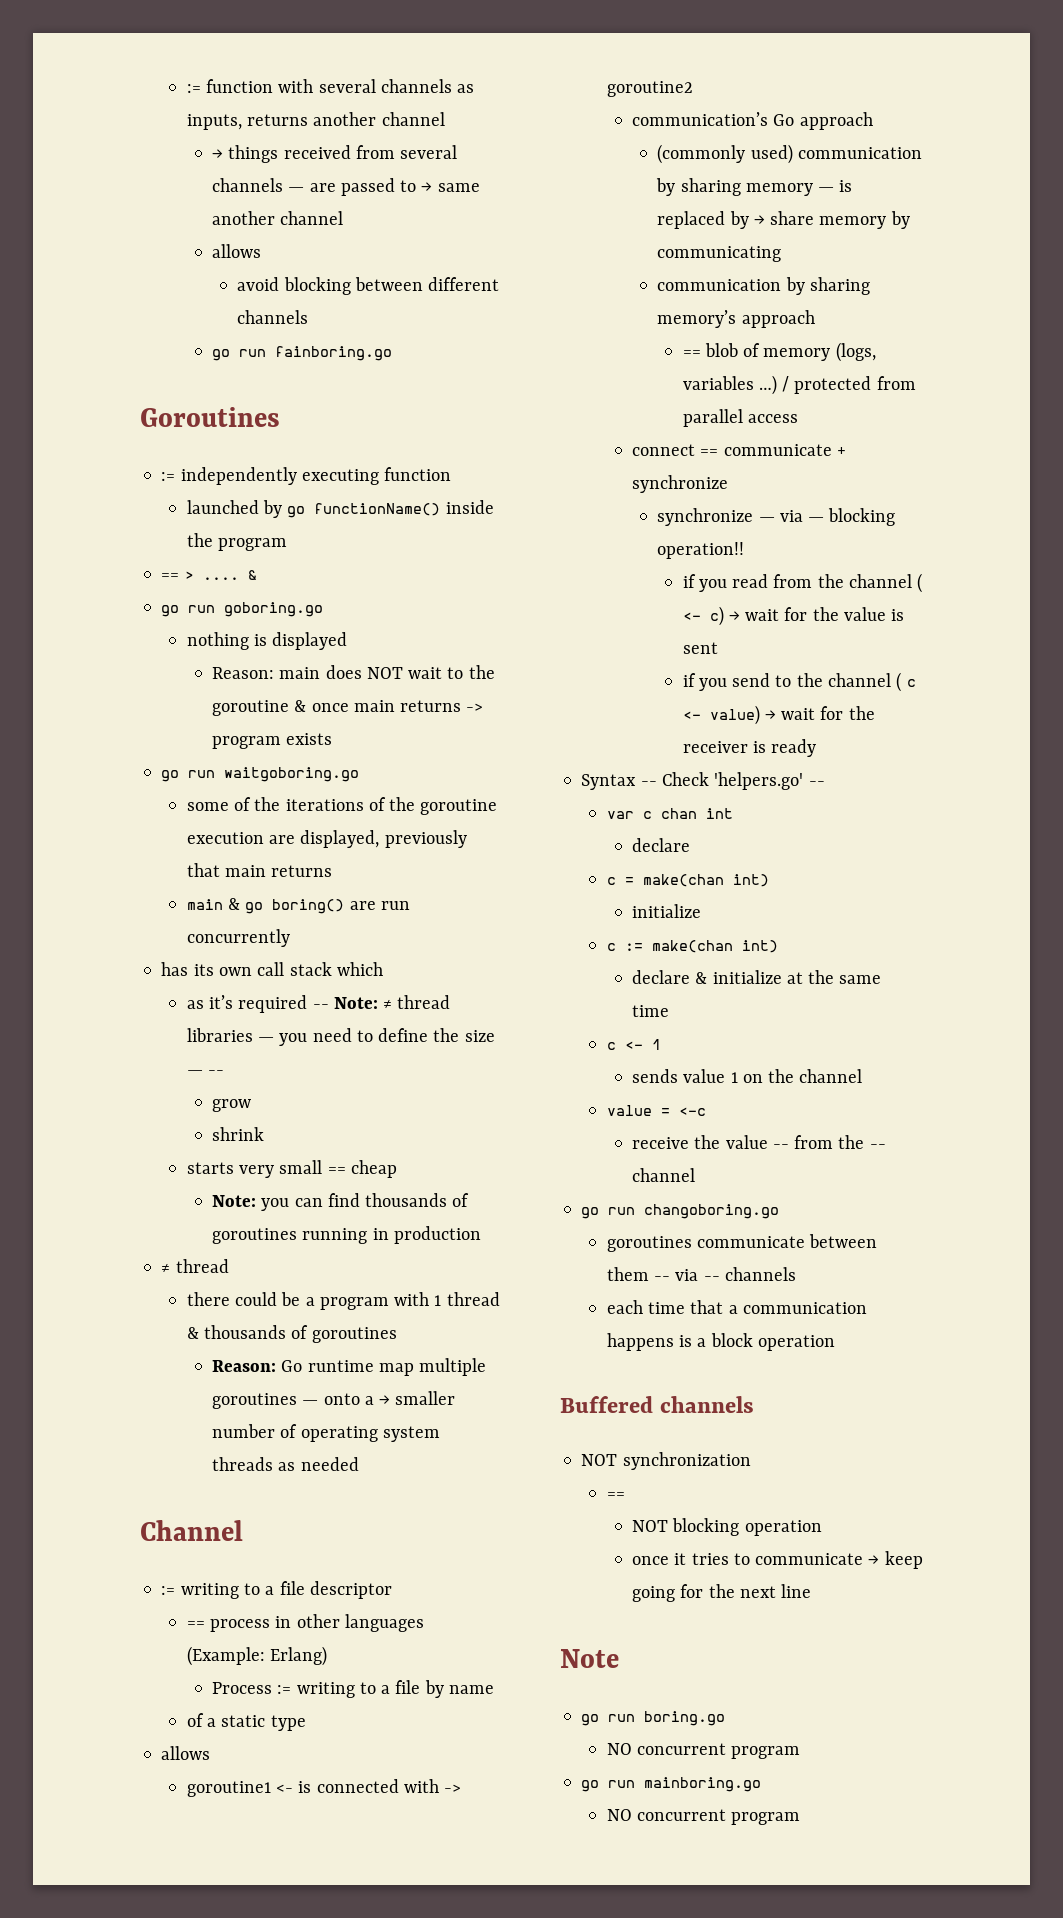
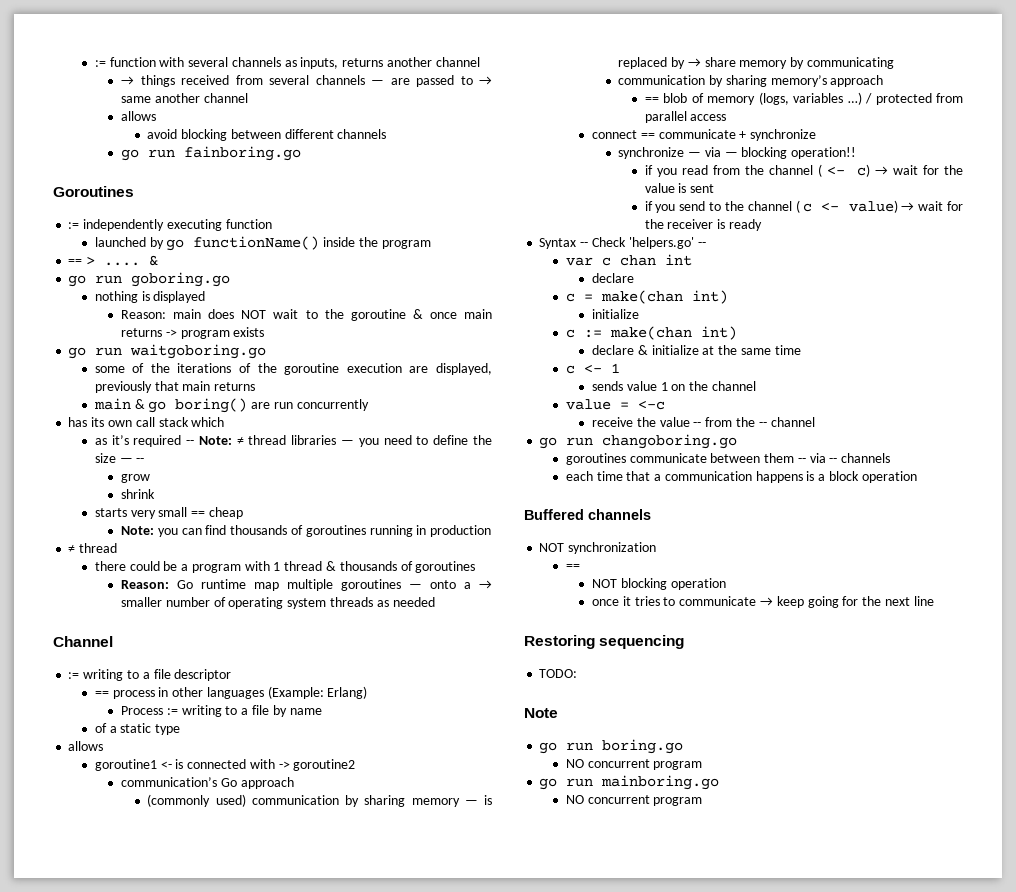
+ Restoring sequencing
+ TODO:

